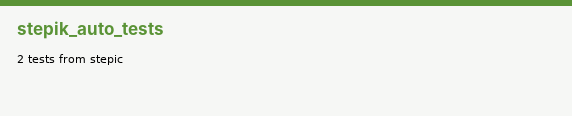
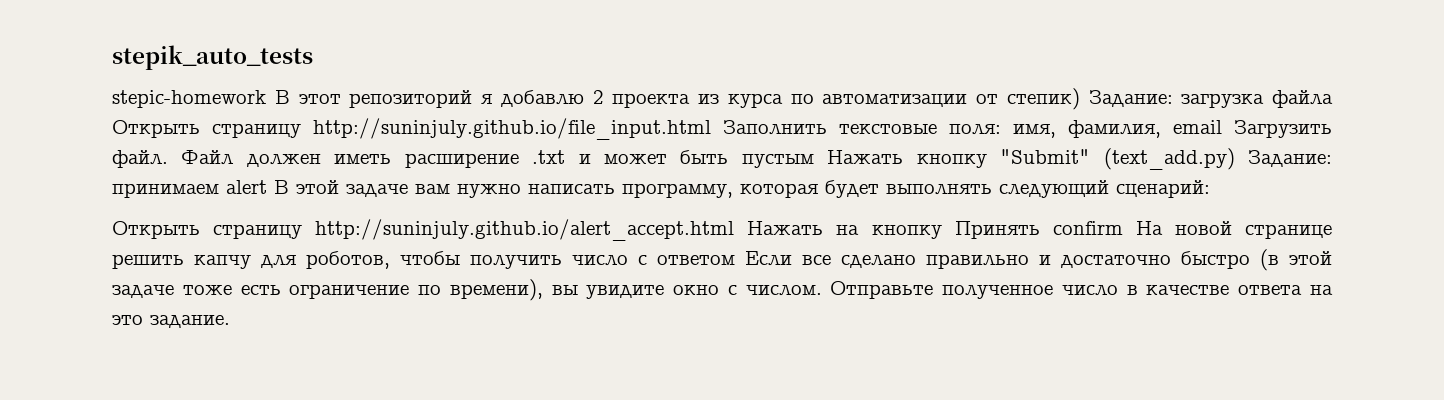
- 2 tests from stepic
+ stepic-homework В этот репозиторий я добавлю 2 проекта из курса по автоматизации от степик) Задание: загрузка файла Открыть страницу http://suninjuly.github.io/file_input.html Заполнить текстовые поля: имя, фамилия, email Загрузить файл. Файл должен иметь расширение .txt и может быть пустым Нажать кнопку "Submit" (text_add.py) Задание: принимаем alert В этой задаче вам нужно написать программу, которая будет выполнять следующий сценарий:
+ Открыть страницу http://suninjuly.github.io/alert_accept.html Нажать на кнопку Принять confirm На новой странице решить капчу для роботов, чтобы получить число с ответом Если все сделано правильно и достаточно быстро (в этой задаче тоже есть ограничение по времени), вы увидите окно с числом. Отправьте полученное число в качестве ответа на это задание.

